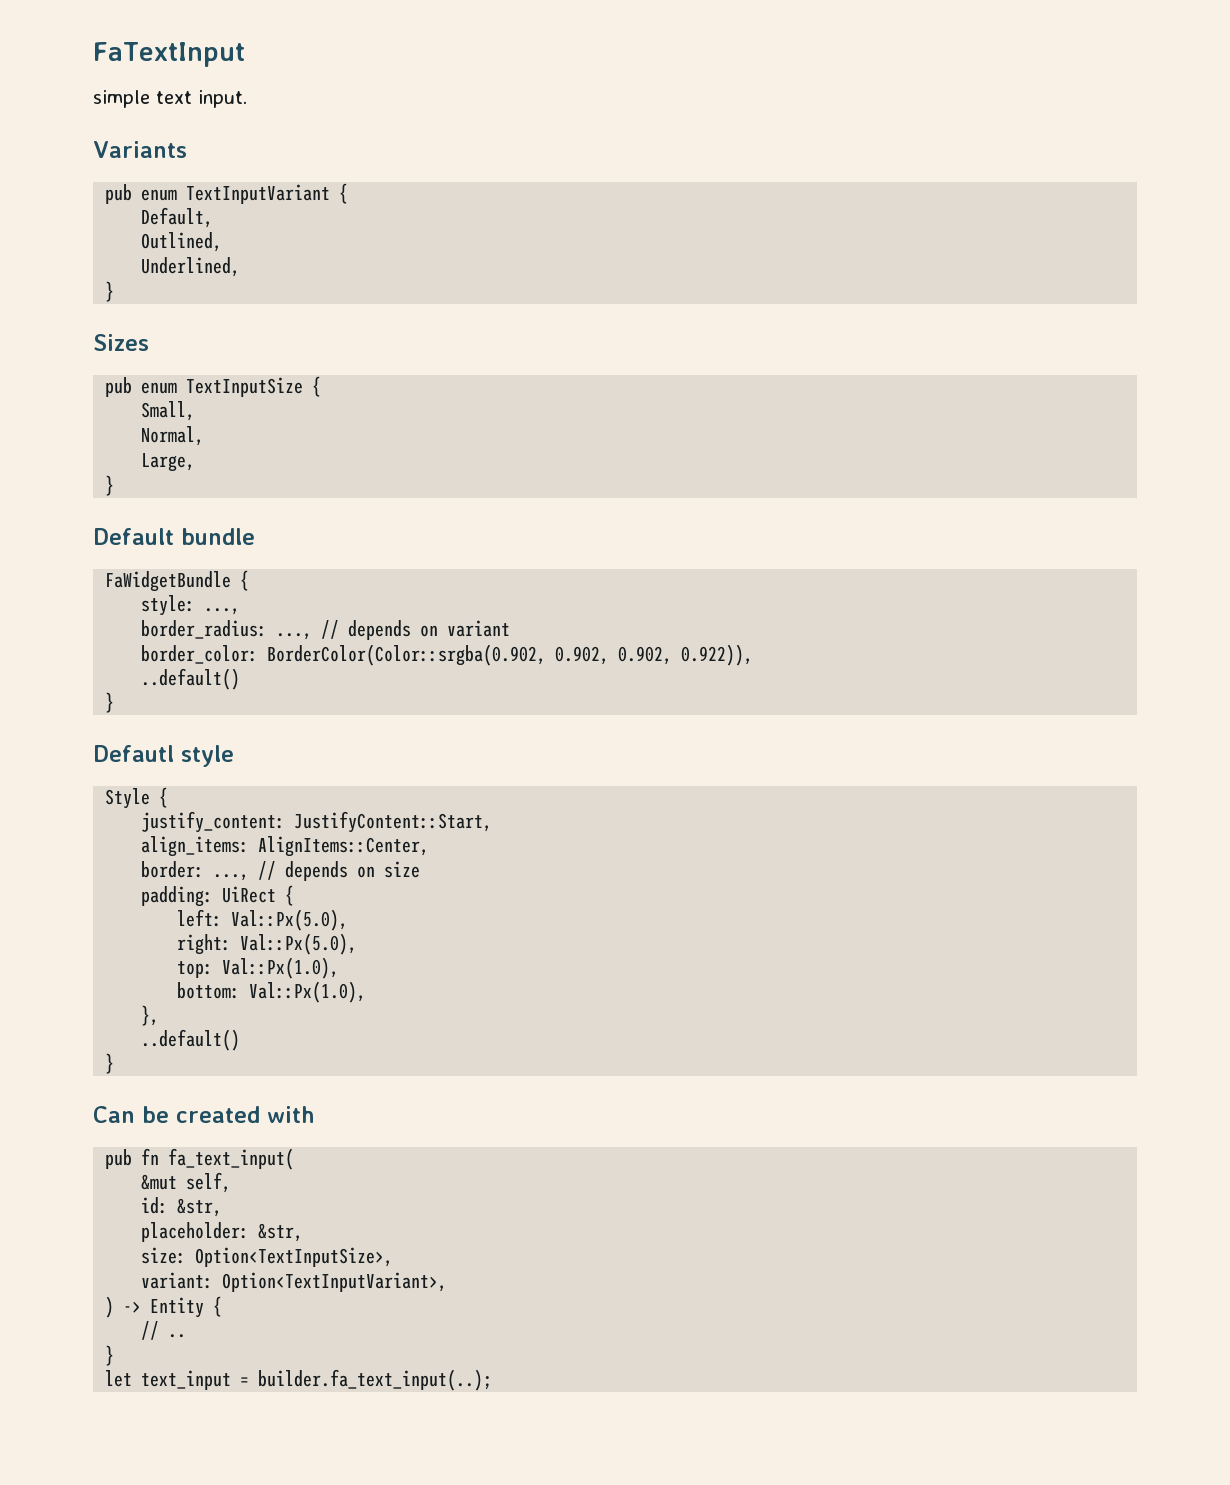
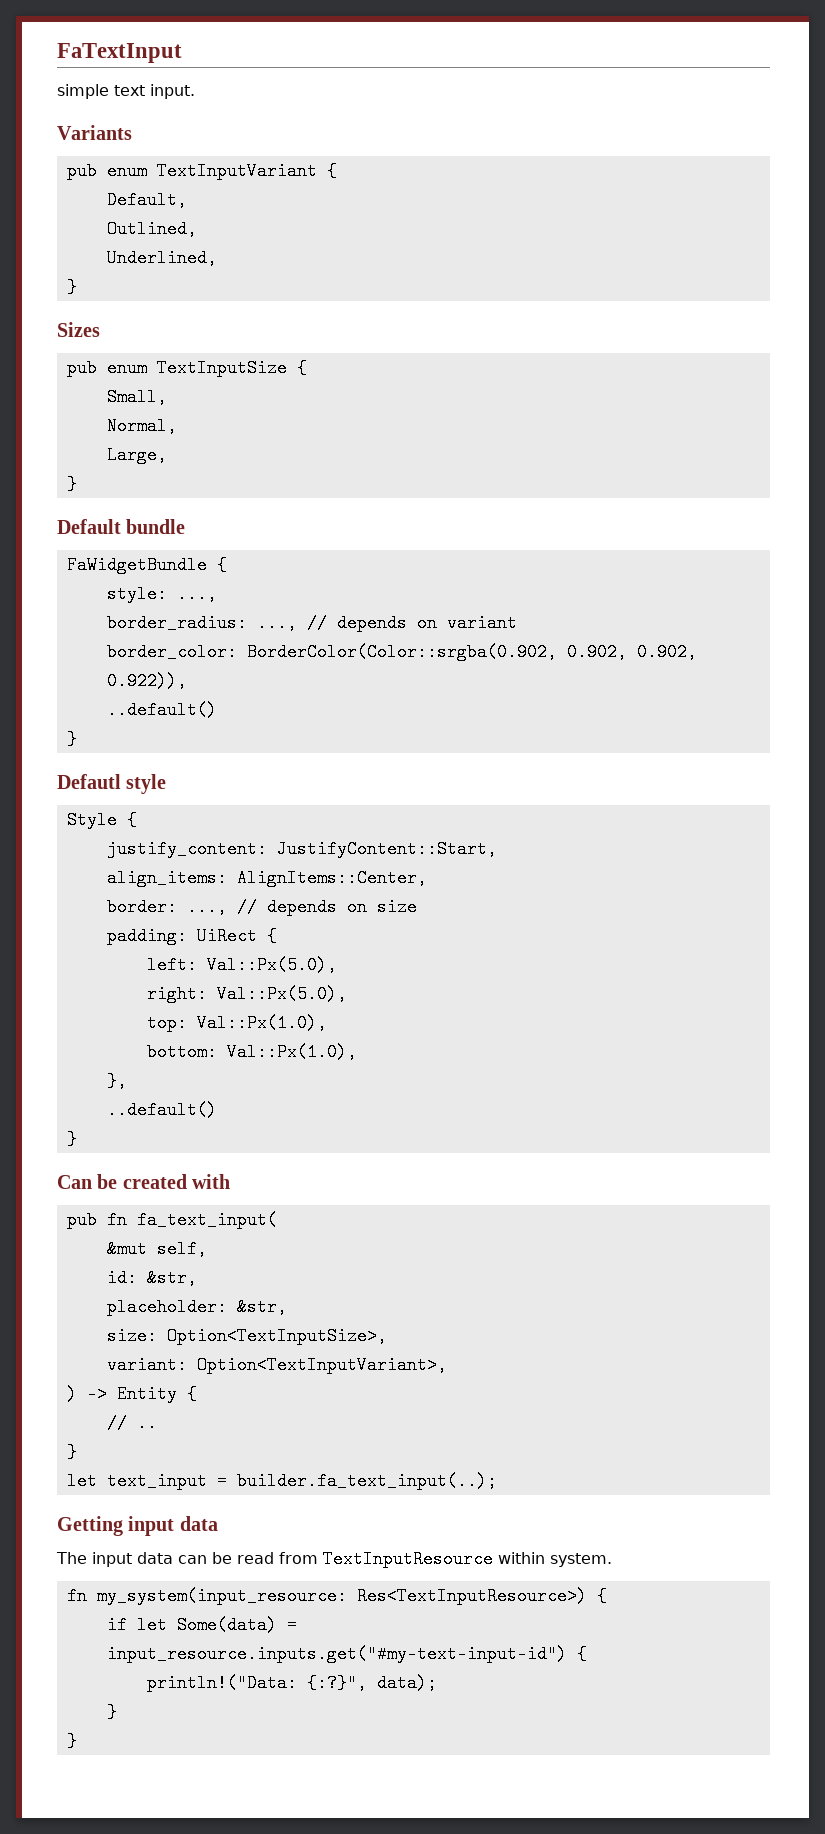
+ Getting input data
+ The input data can be read from TextInputResource within system.
+ fn my_system(input_resource: Res<TextInputResource>) {
+ if let Some(data) = input_resource.inputs.get("#my-text-input-id") {
+ println!("Data: {:?}", data);
+ }
+ }

